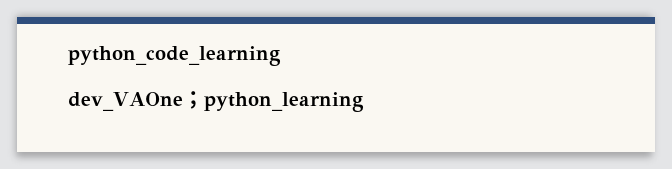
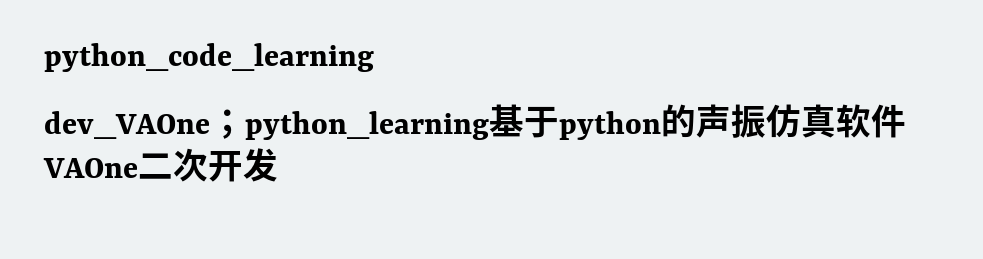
- dev_VAOne；python_learning
+ dev_VAOne；python_learning基于python的声振仿真软件VAOne二次开发

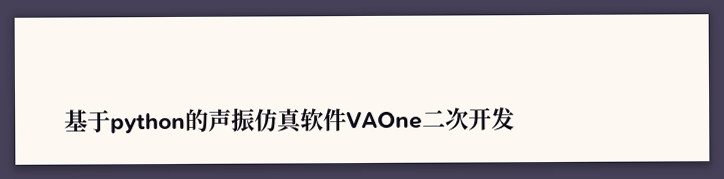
- python_code_learning
- dev_VAOne；python_learning基于python的声振仿真软件VAOne二次开发
+ 基于python的声振仿真软件VAOne二次开发

